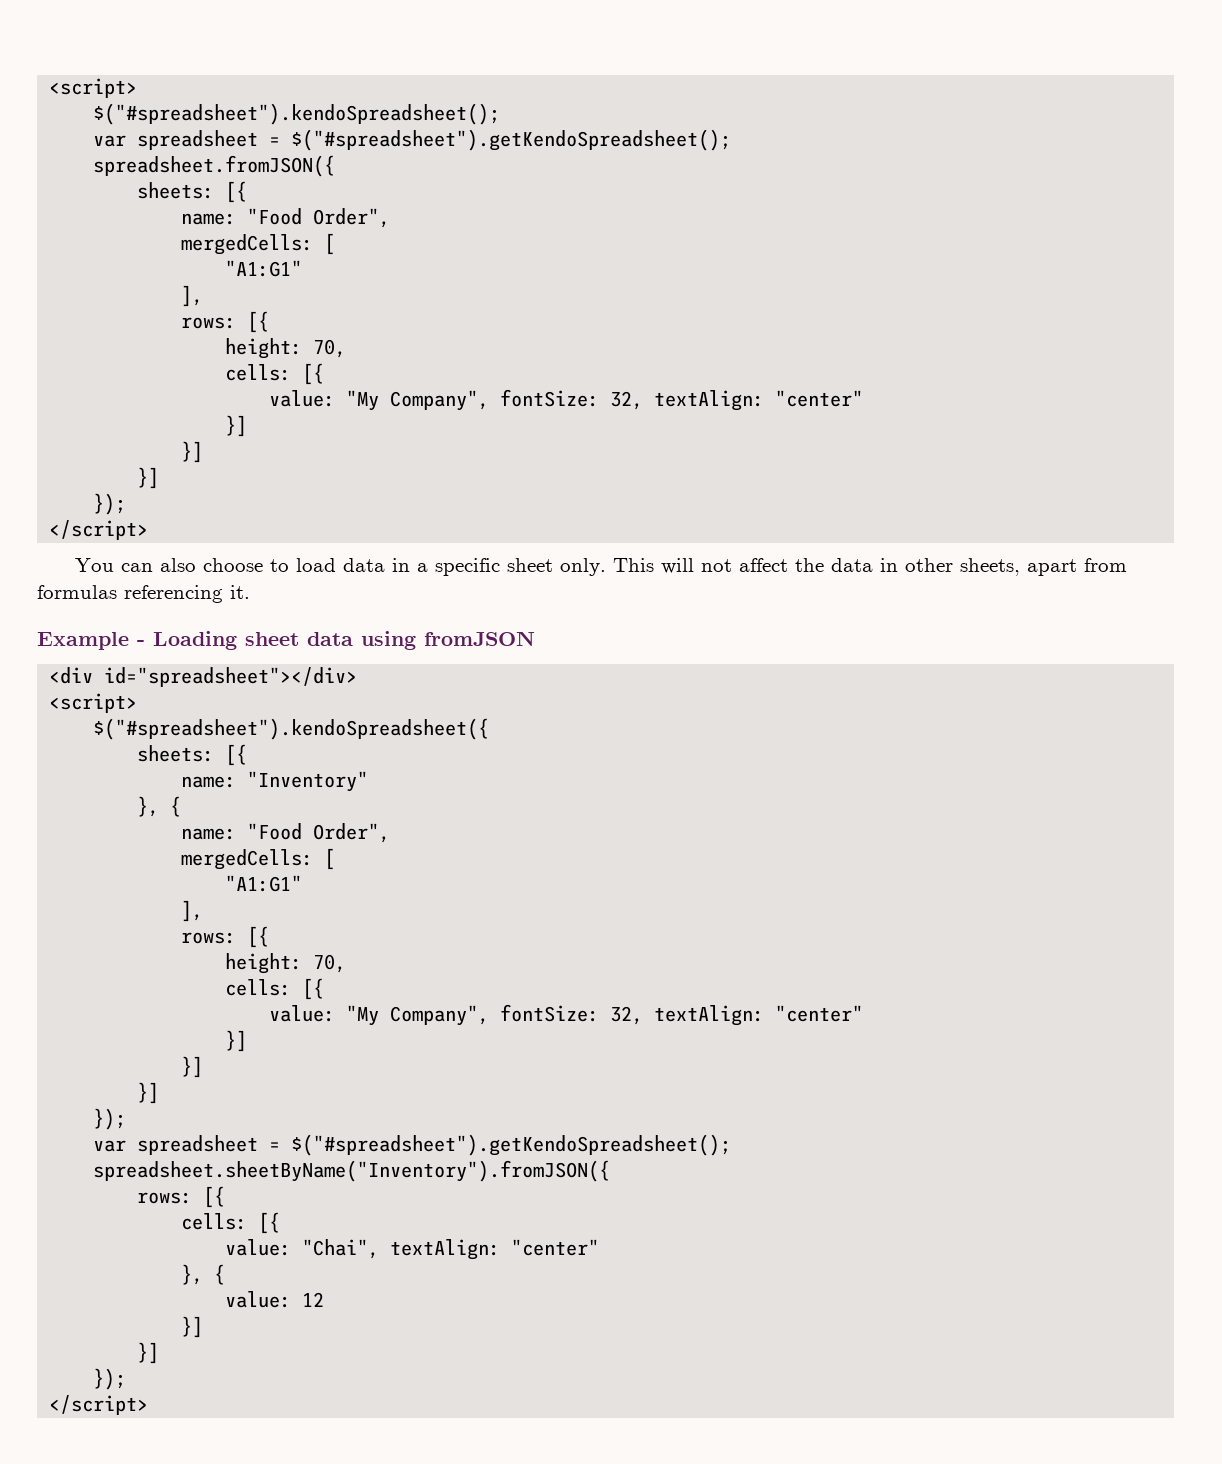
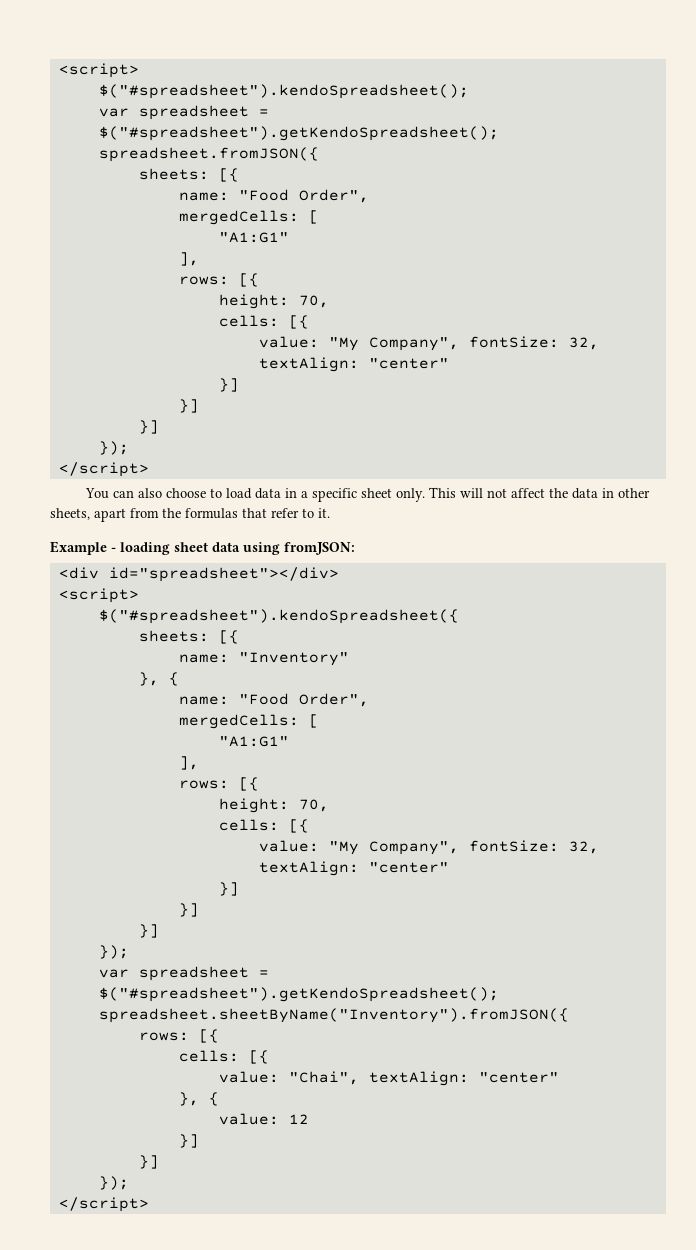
- This will not affect the data in other sheets, apart from formulas referencing it.
+ This will not affect the data in other sheets, apart from the formulas that refer to it.
- Example - Loading sheet data using fromJSON
+ Example - loading sheet data using fromJSON:

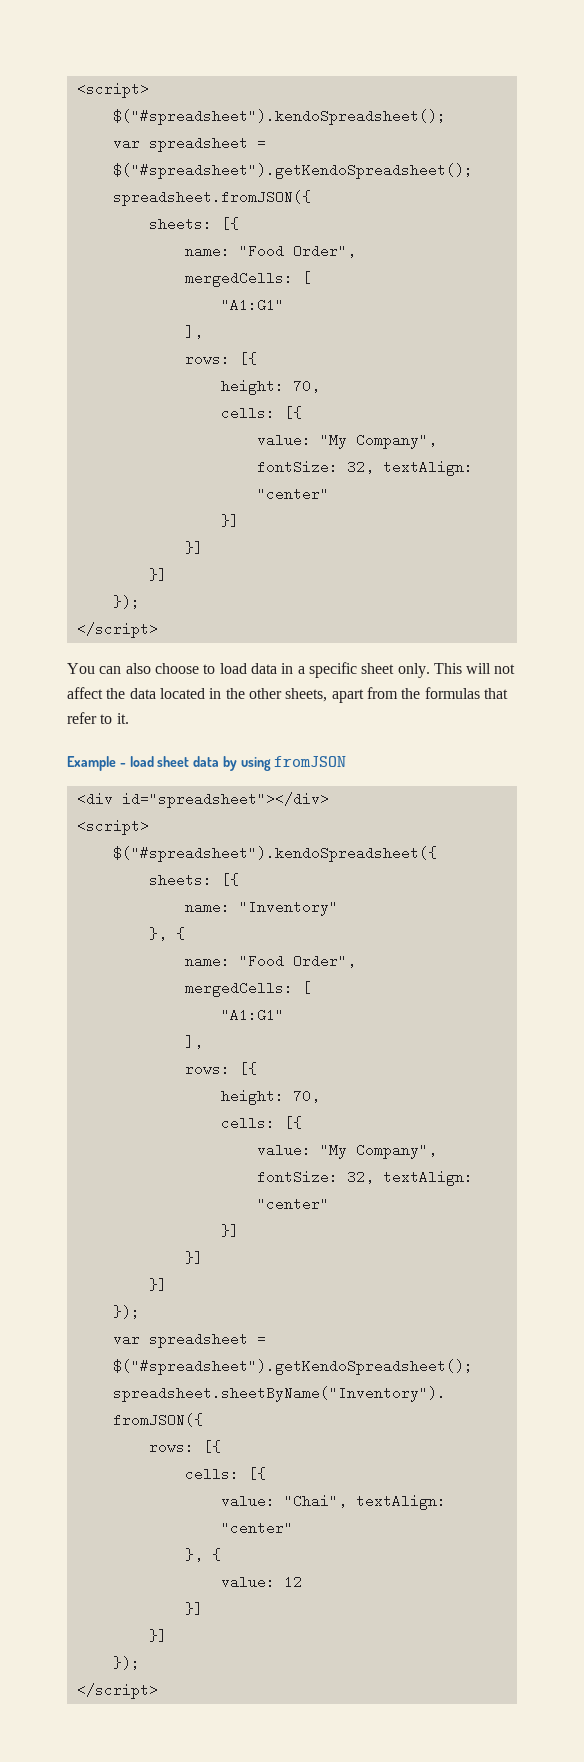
- This will not affect the data in other sheets, apart from the formulas that refer to it.
+ This will not affect the data located in the other sheets, apart from the formulas that refer to it.
- Example - loading sheet data using fromJSON:
+ Example - load sheet data by using fromJSON

